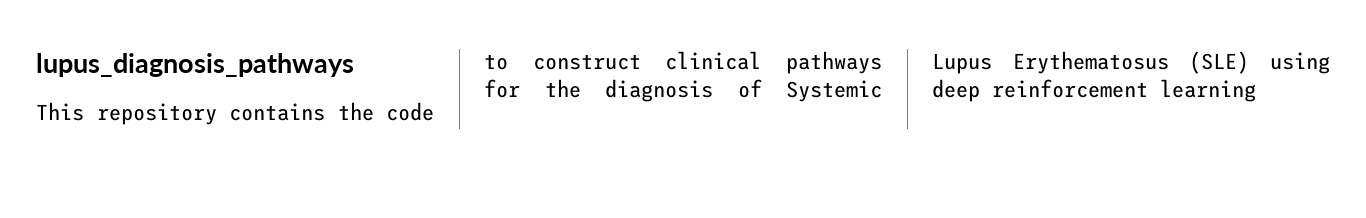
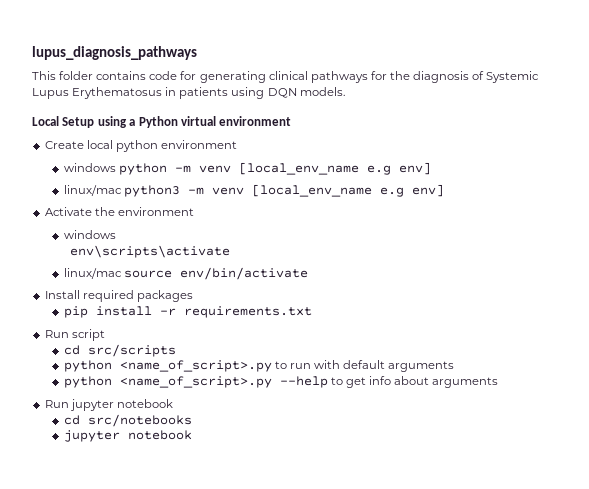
- This repository contains the code to construct clinical pathways for the diagnosis of Systemic Lupus Erythematosus (SLE) using deep reinforcement learning
+ This folder contains code for generating clinical pathways for the diagnosis of Systemic Lupus Erythematosus in patients using DQN models.
+ Local Setup using a Python virtual environment
+ Create local python environment
+ windows python -m venv [local_env_name e.g env]
+ linux/mac python3 -m venv [local_env_name e.g env]
+ Activate the environment
+ windows
+ env\scripts\activate
+ linux/mac source env/bin/activate
+ Install required packages
+ pip install -r requirements.txt
+ Run script
+ cd src/scripts
+ python <name_of_script>.py to run with default arguments
+ python <name_of_script>.py --help to get info about arguments
+ Run jupyter notebook
+ cd src/notebooks
+ jupyter notebook

